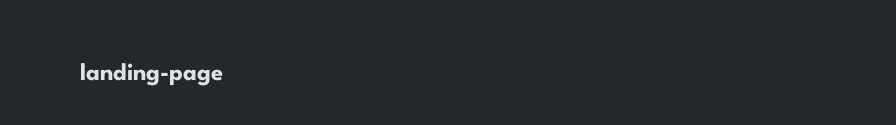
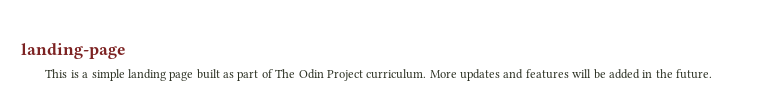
+ This is a simple landing page built as part of The Odin Project curriculum. More updates and features will be added in the future.

